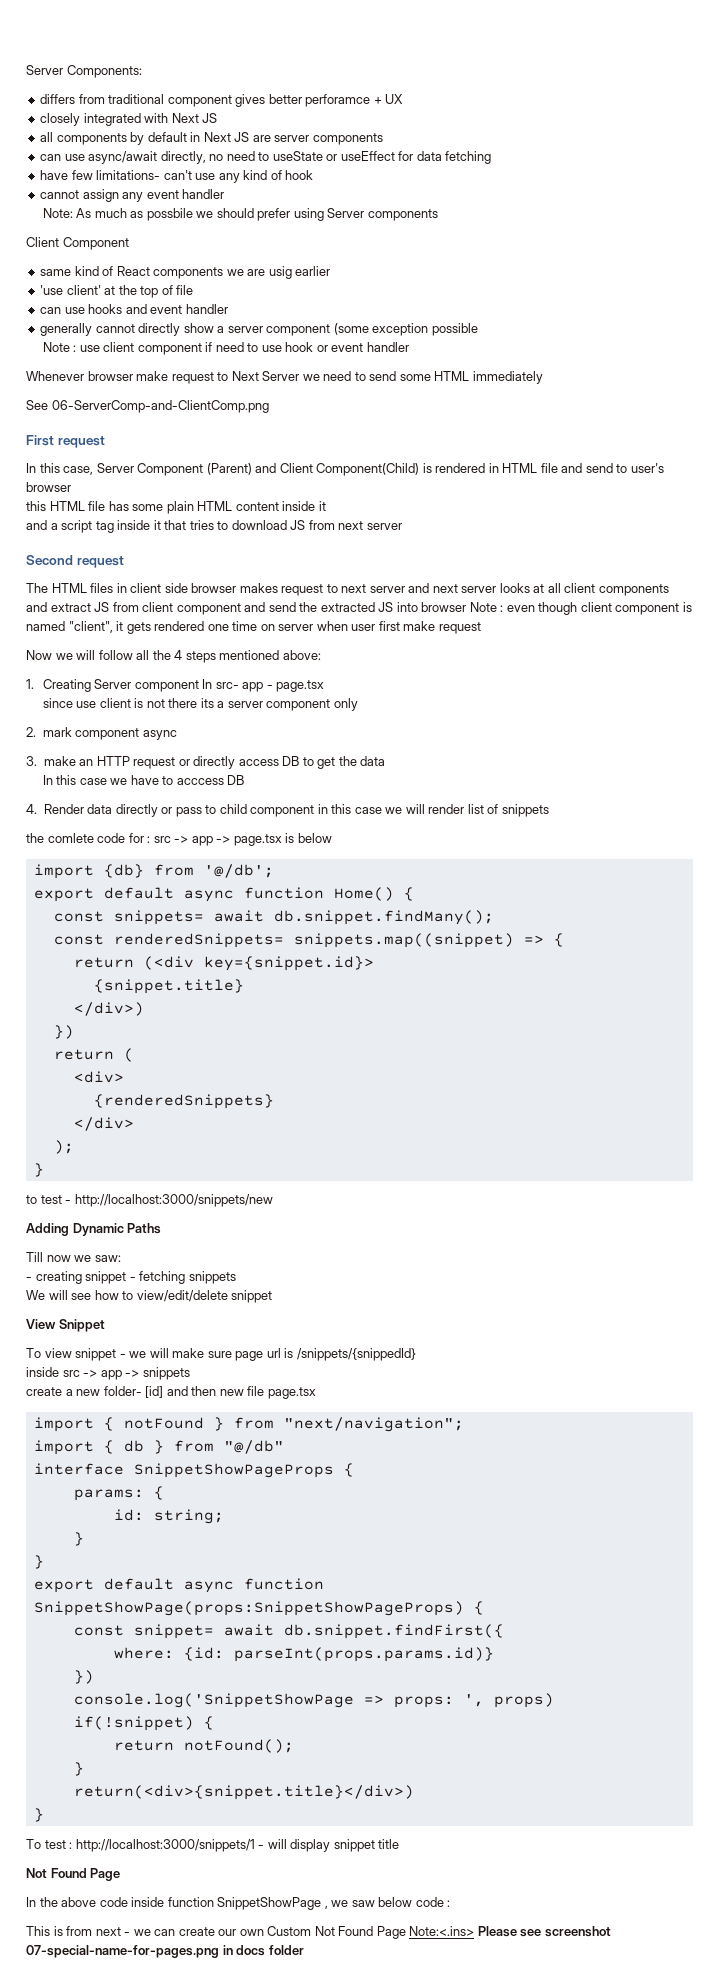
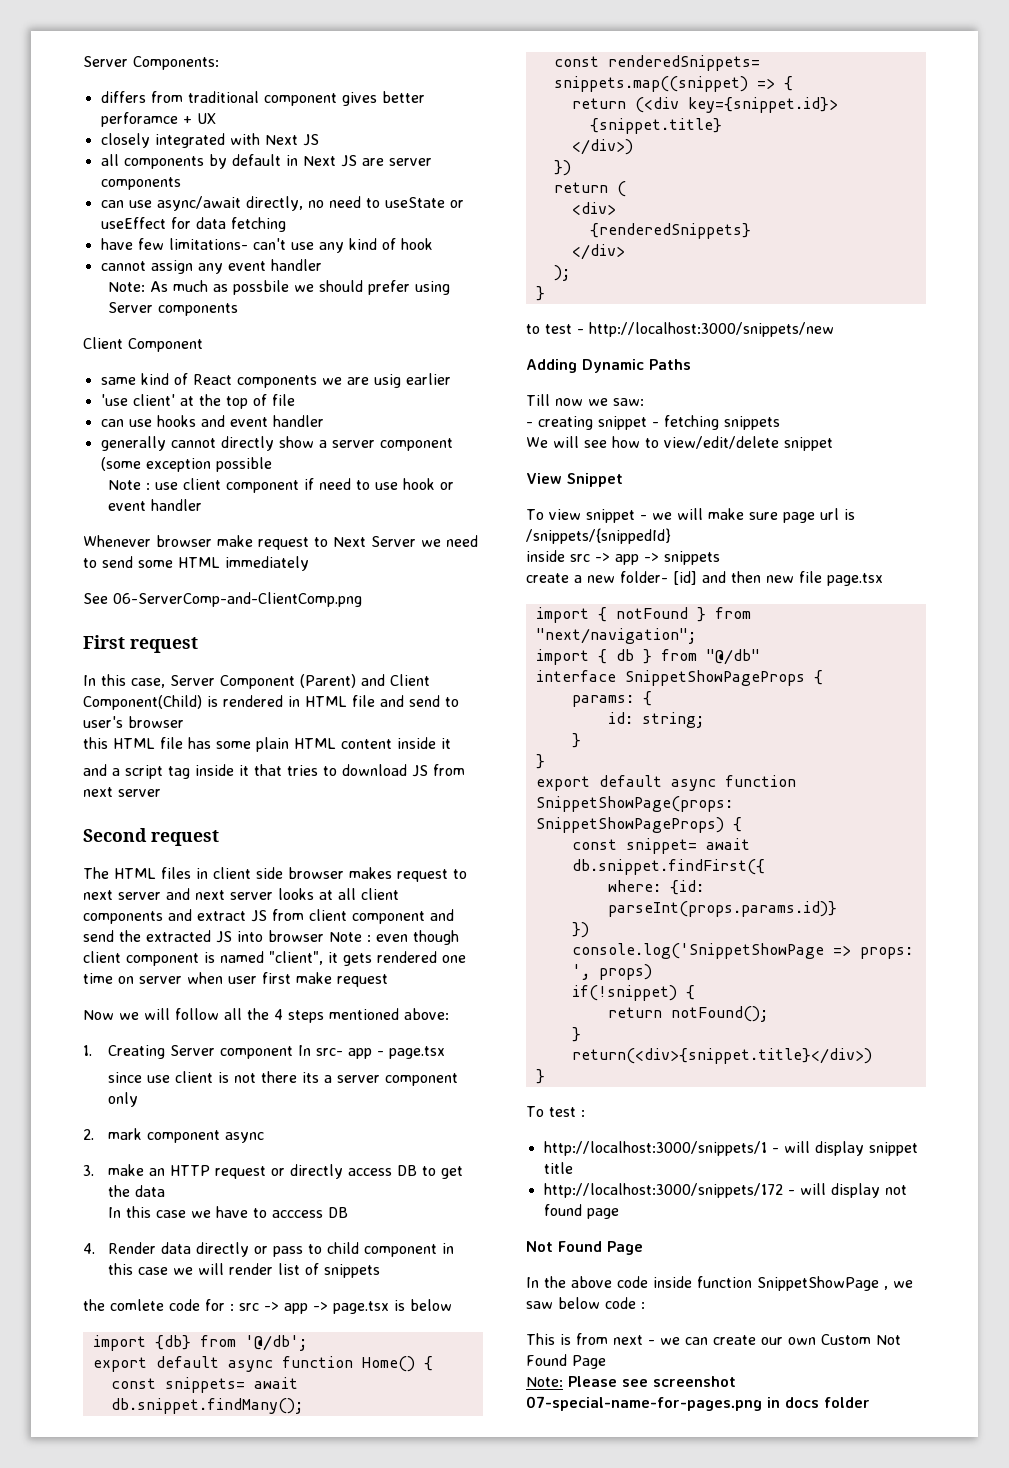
- To test : http://localhost:3000/snippets/1 - will display snippet title
+ To test :
+ http://localhost:3000/snippets/1 - will display snippet title
+ http://localhost:3000/snippets/172 - will display not found page
- This is from next - we can create our own Custom Not Found Page Note:<.ins> Please see screenshot 07-special-name-for-pages.png in docs folder
+ This is from next - we can create our own Custom Not Found Page
+ Note: Please see screenshot 07-special-name-for-pages.png in docs folder

